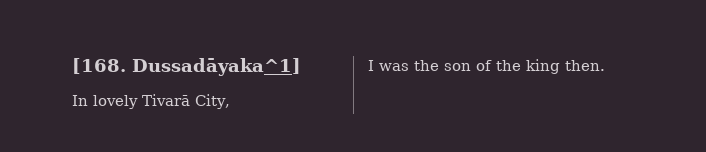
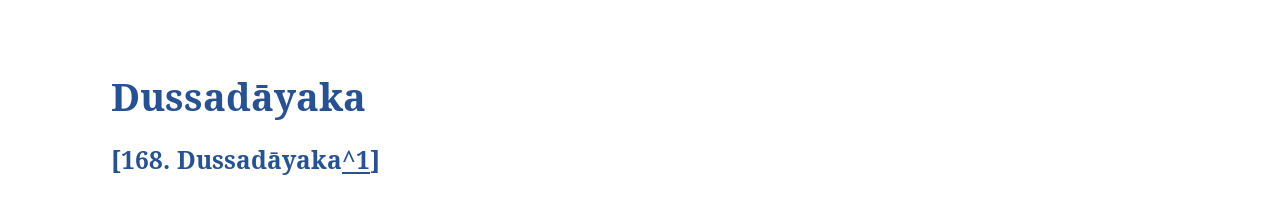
+ Dussadāyaka
- In lovely Tivarā City,
- I was the son of the king then.

